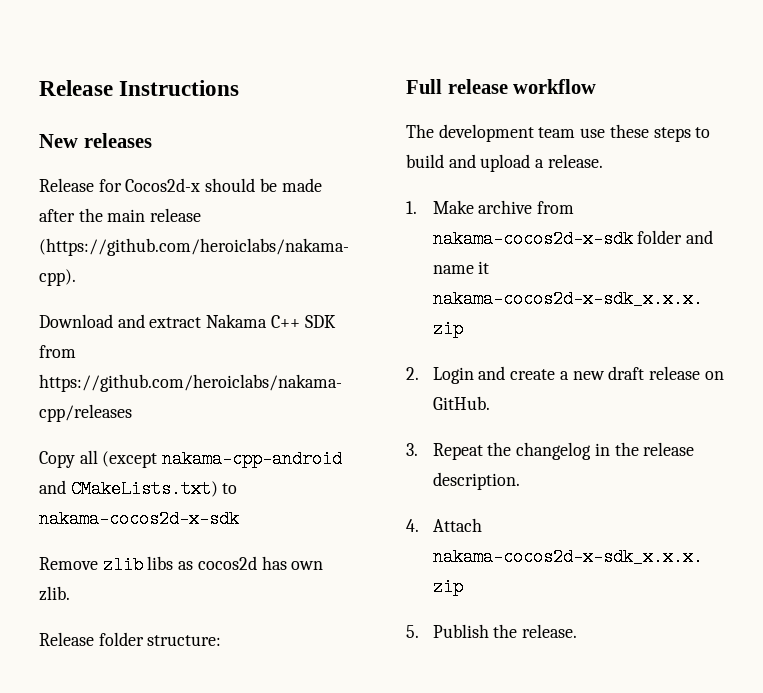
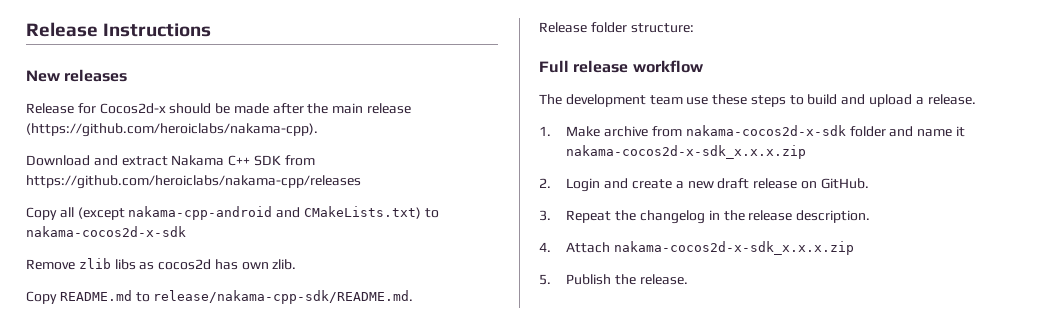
+ Copy README.md to release/nakama-cpp-sdk/README.md.

